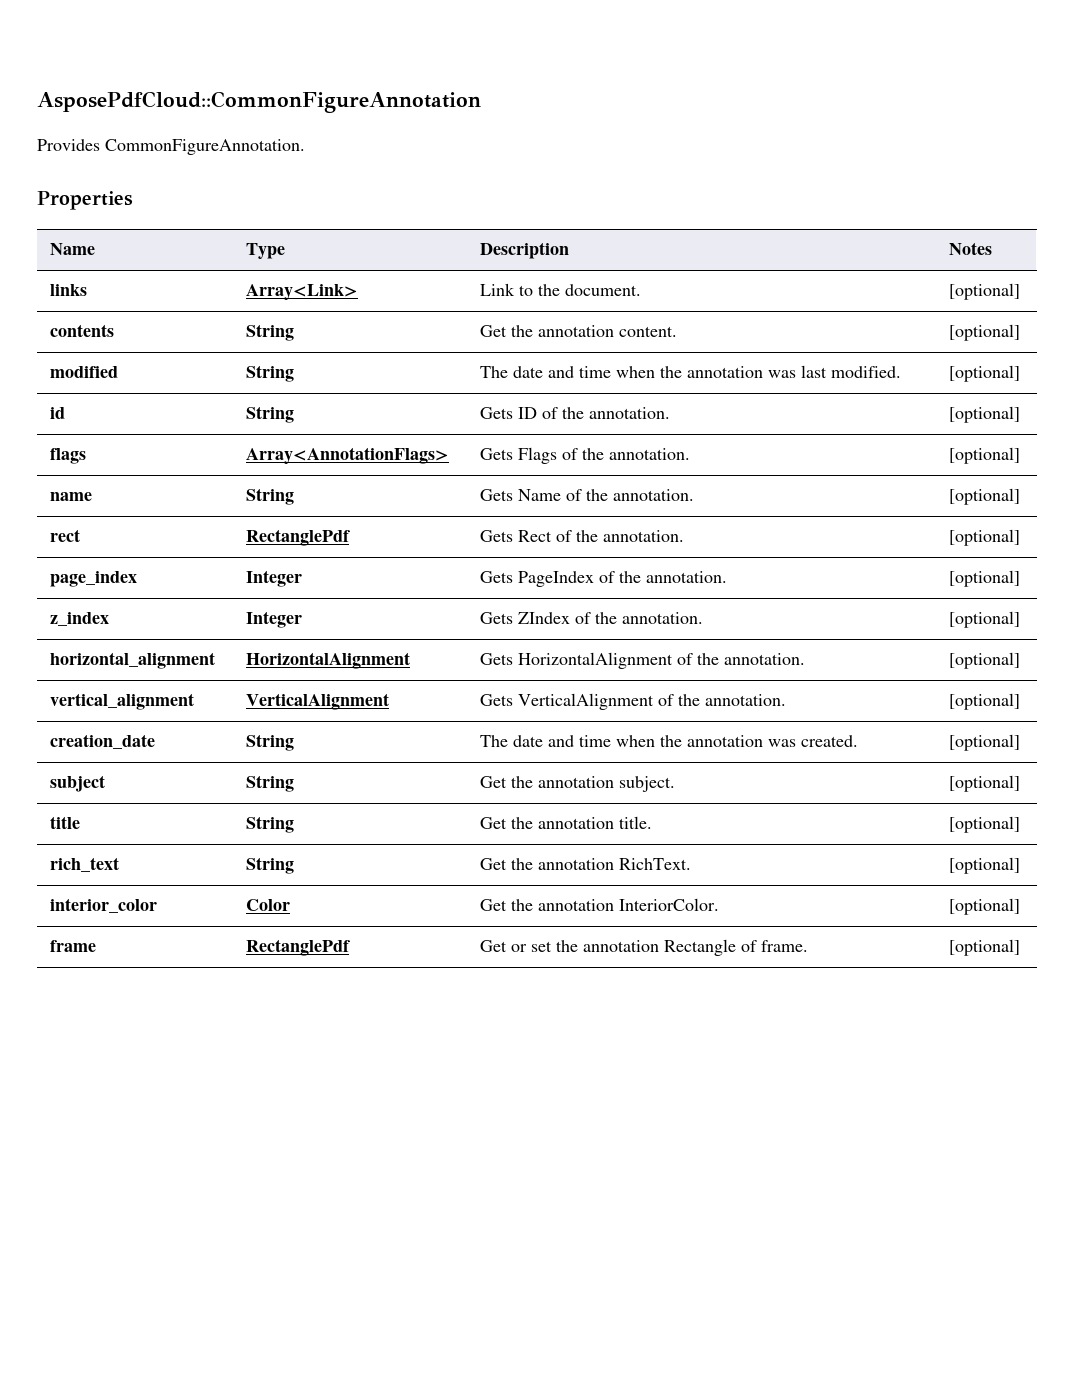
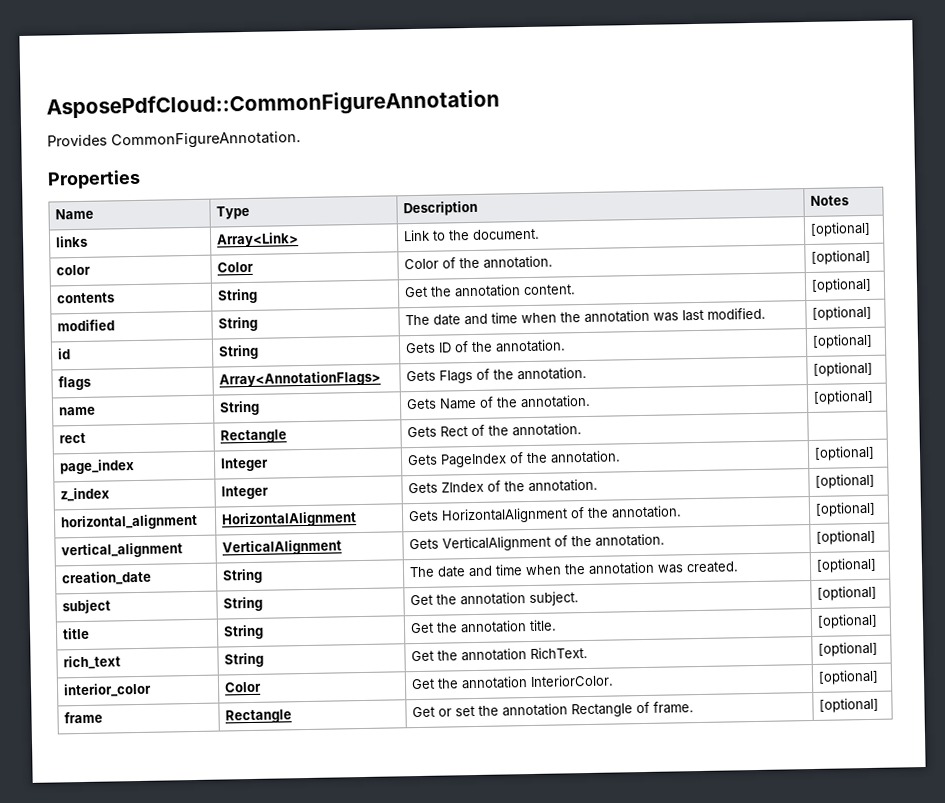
+ color | Color | Color of the annotation. | [optional]
- rect | RectanglePdf | Gets Rect of the annotation. | [optional]
+ rect | Rectangle | Gets Rect of the annotation. |
- frame | RectanglePdf | Get or set the annotation Rectangle of frame. | [optional]
+ frame | Rectangle | Get or set the annotation Rectangle of frame. | [optional]

